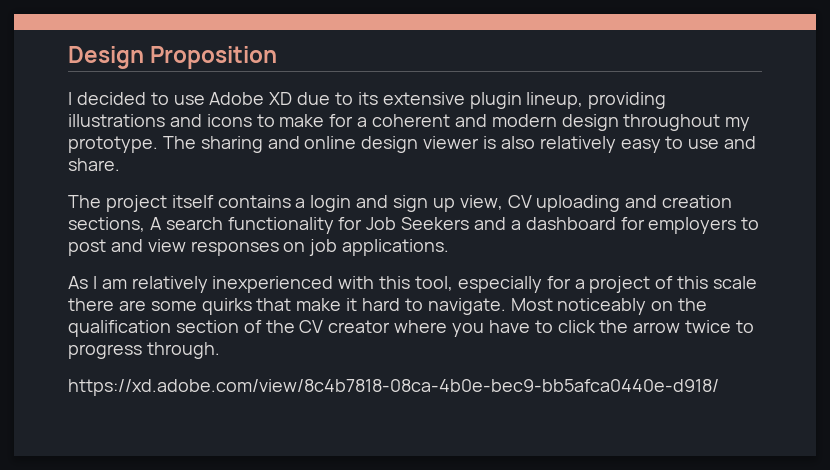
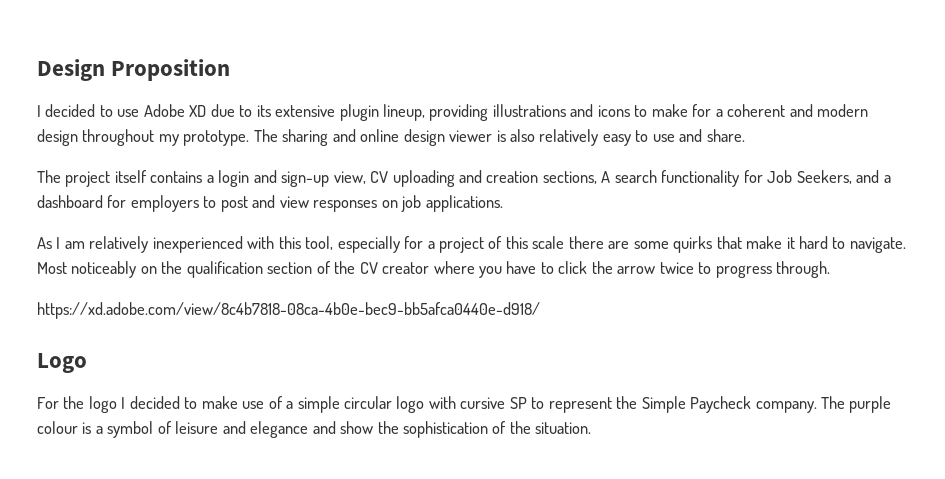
- The project itself contains a login and sign up view, CV uploading and creation sections, A search functionality for Job Seekers and a dashboard for employers to post and view responses on job applications.
+ The project itself contains a login and sign-up view, CV uploading and creation sections, A search functionality for Job Seekers, and a dashboard for employers to post and view responses on job applications.
+ Logo
+ For the logo I decided to make use of a simple circular logo with cursive SP to represent the Simple Paycheck company. The purple colour is a symbol of leisure and elegance and show the sophistication of the situation.

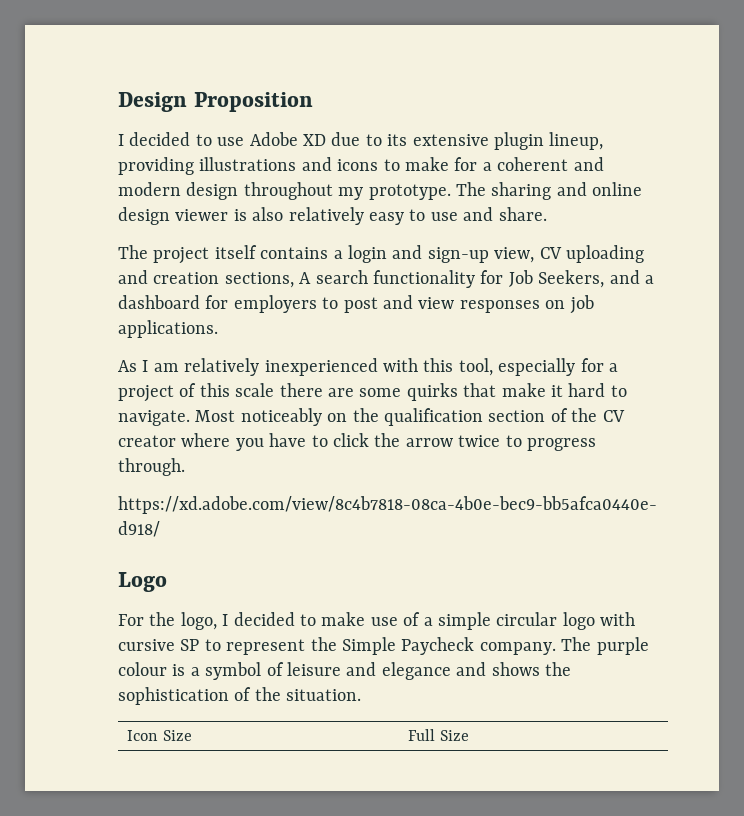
- For the logo I decided to make use of a simple circular logo with cursive SP to represent the Simple Paycheck company.
+ For the logo, I decided to make use of a simple circular logo with cursive SP to represent the Simple Paycheck company.
- The purple colour is a symbol of leisure and elegance and show the sophistication of the situation.
+ The purple colour is a symbol of leisure and elegance and shows the sophistication of the situation.
+ Icon Size | Full Size

